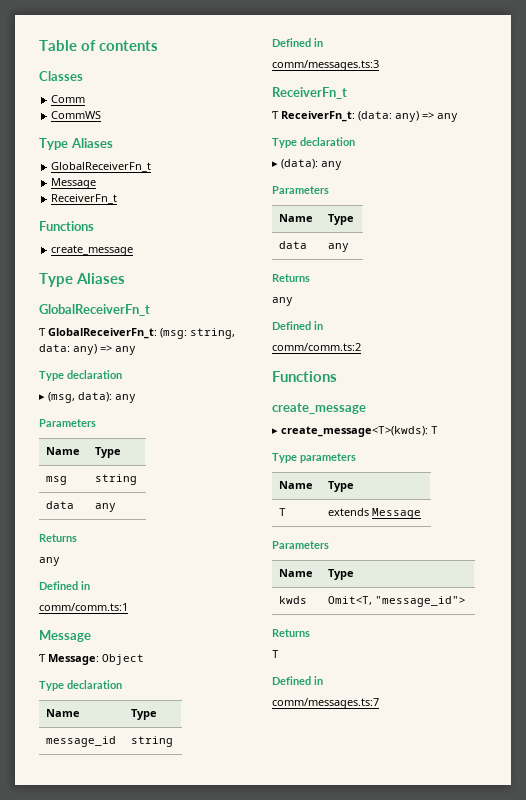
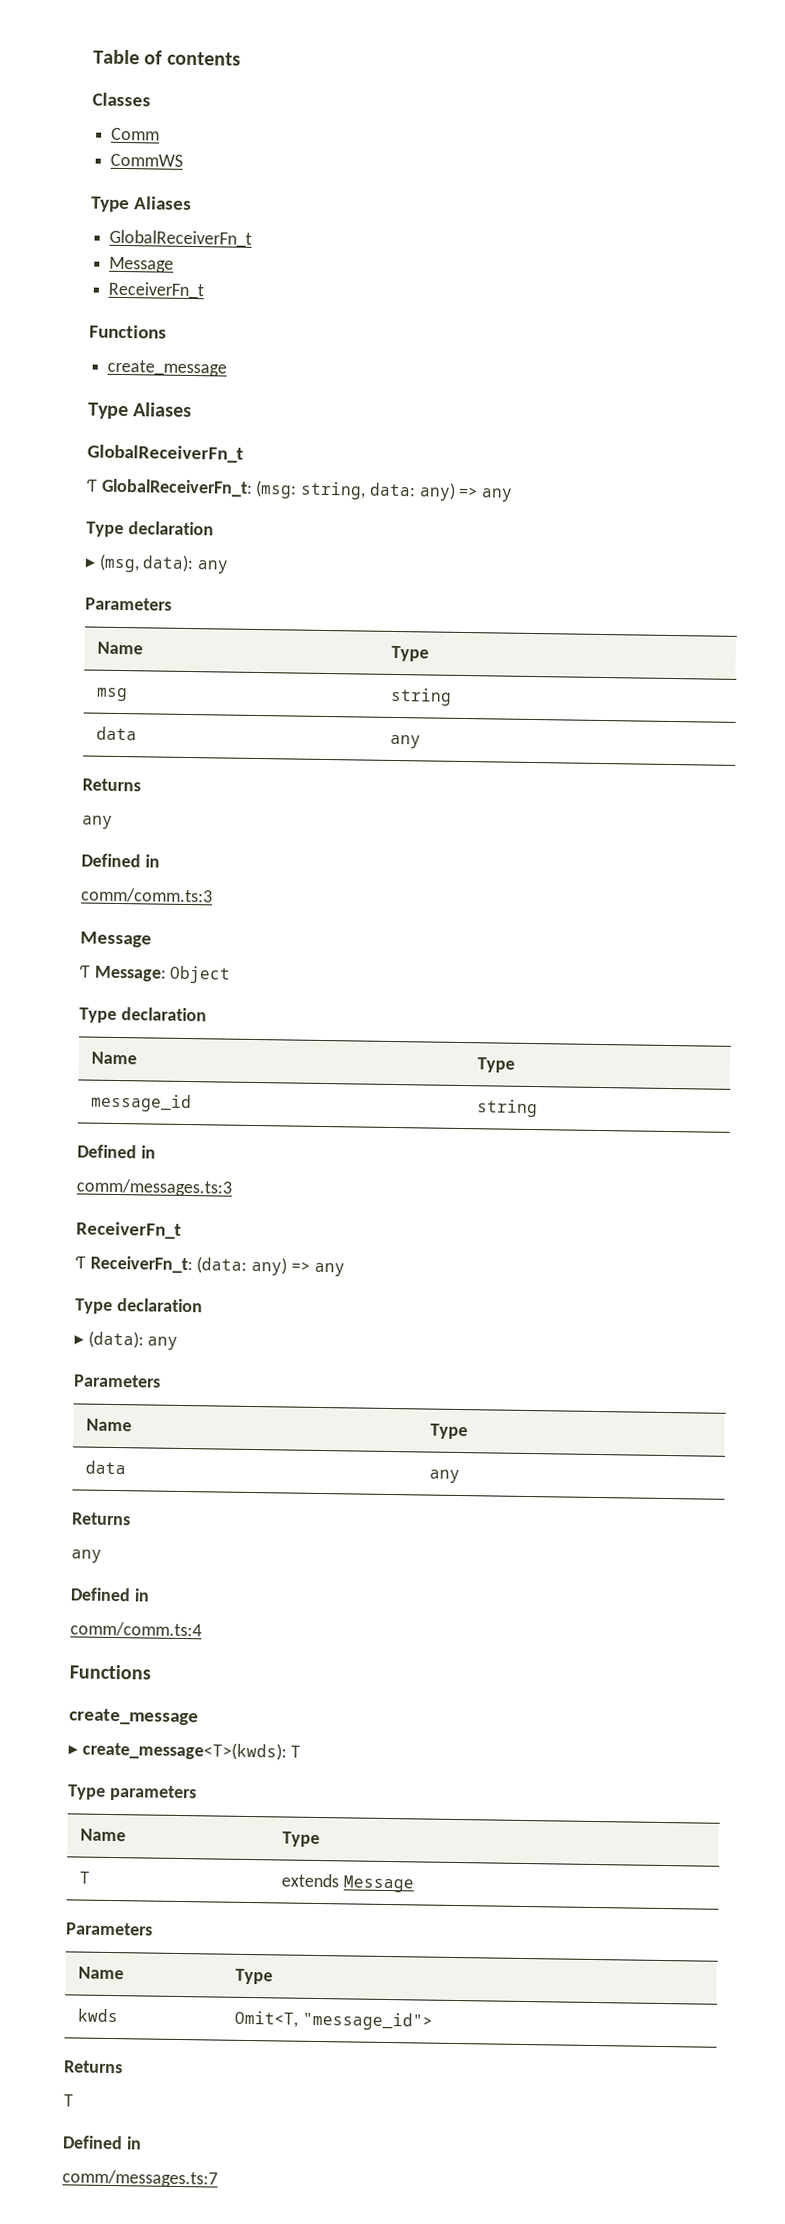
- comm/comm.ts:1
+ comm/comm.ts:3
- comm/comm.ts:2
+ comm/comm.ts:4

